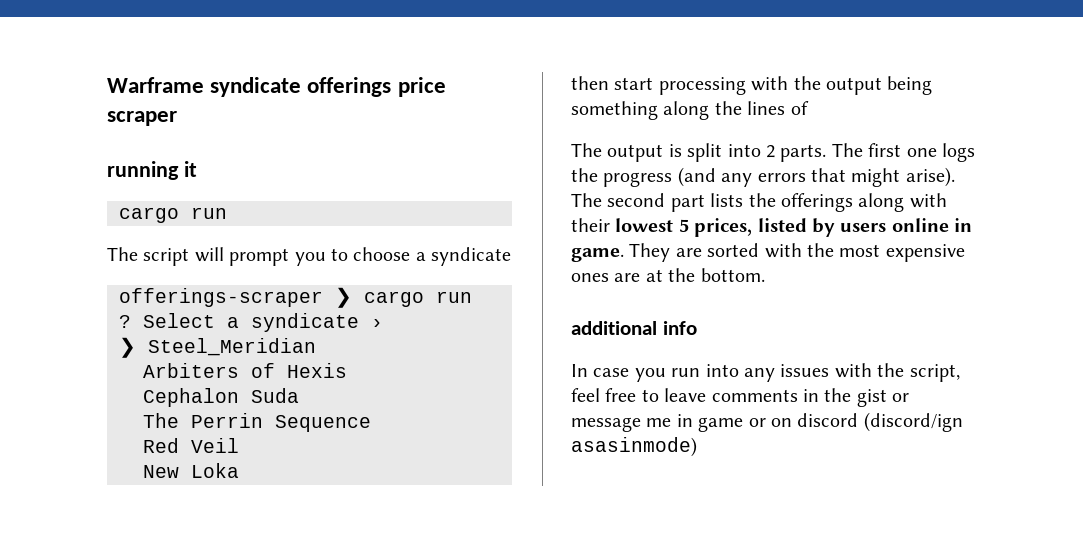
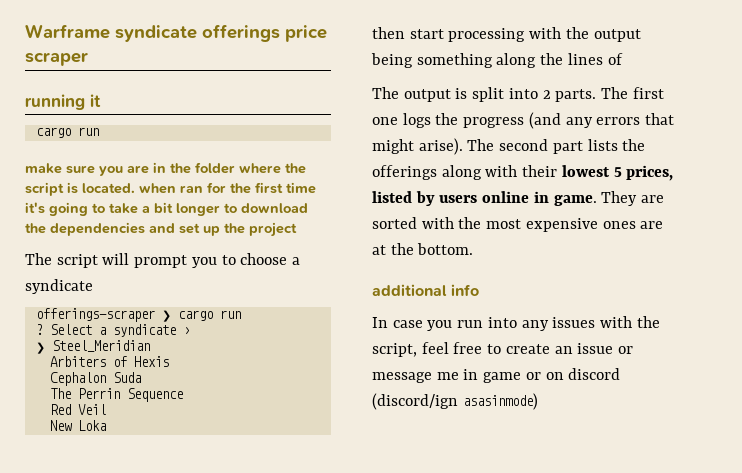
+ make sure you are in the folder where the script is located. when ran for the first time it's going to take a bit longer to download the dependencies and set up the project
- In case you run into any issues with the script, feel free to leave comments in the gist or message me in game or on discord (discord/ign asasinmode)
+ In case you run into any issues with the script, feel free to create an issue or message me in game or on discord (discord/ign asasinmode)

